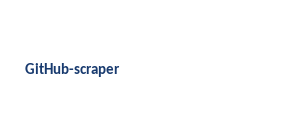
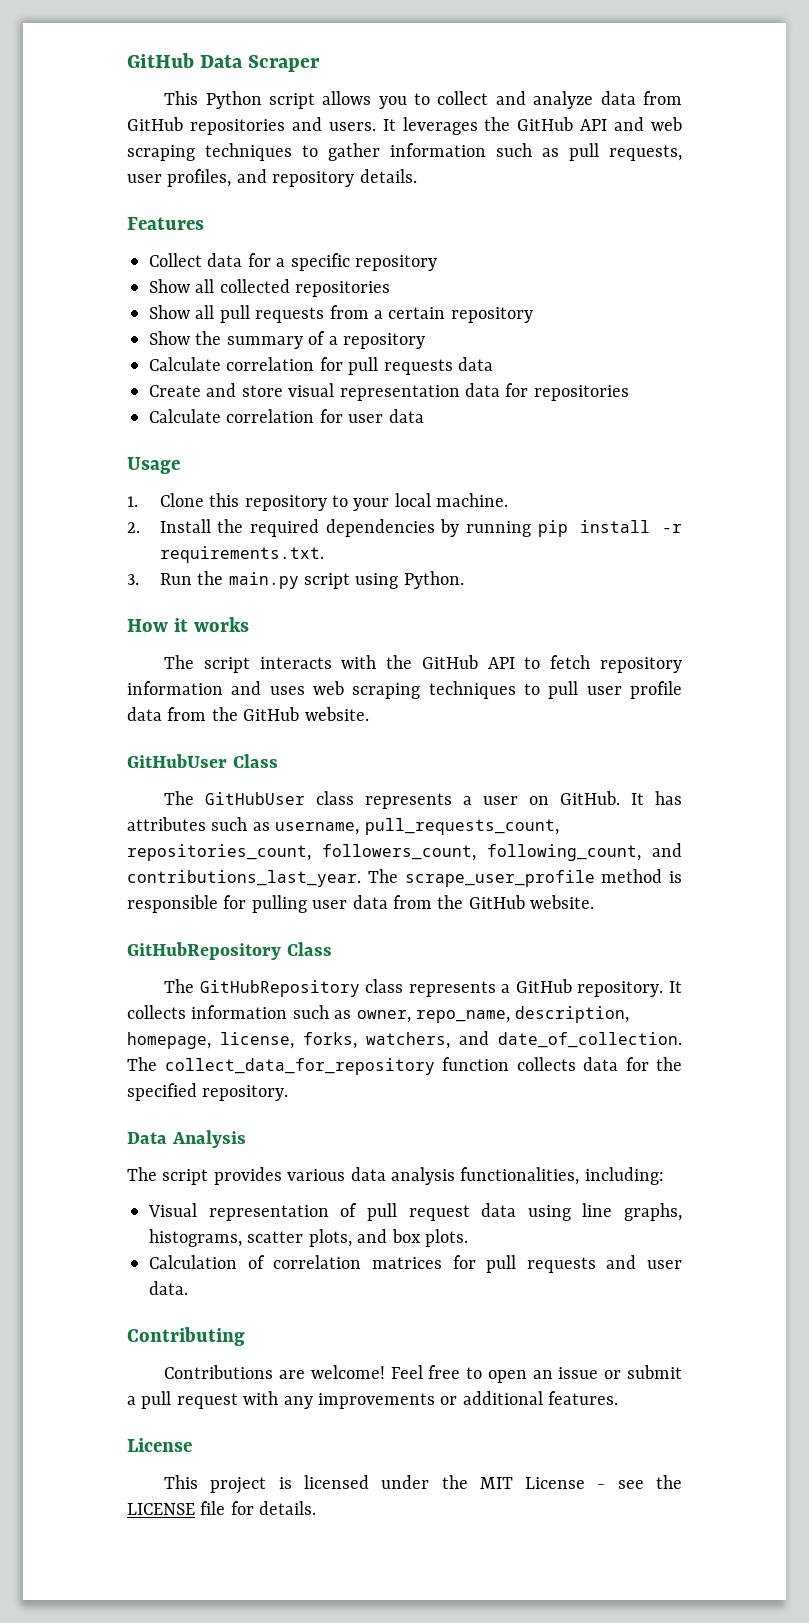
- GitHub-scraper
+ GitHub Data Scraper
+ This Python script allows you to collect and analyze data from GitHub repositories and users. It leverages the GitHub API and web scraping techniques to gather information such as pull requests, user profiles, and repository details.
+ Features
+ Collect data for a specific repository
+ Show all collected repositories
+ Show all pull requests from a certain repository
+ Show the summary of a repository
+ Calculate correlation for pull requests data
+ Create and store visual representation data for repositories
+ Calculate correlation for user data
+ Usage
+ 1. Clone this repository to your local machine.
+ 2. Install the required dependencies by running pip install -r requirements.txt.
+ 3. Run the main.py script using Python.
+ How it works
+ The script interacts with the GitHub API to fetch repository information and uses web scraping techniques to pull user profile data from the GitHub website.
+ GitHubUser Class
+ The GitHubUser class represents a user on GitHub. It has attributes such as username, pull_requests_count, repositories_count, followers_count, following_count, and contributions_last_year. The scrape_user_profile method is responsible for pulling user data from the GitHub website.
+ GitHubRepository Class
+ The GitHubRepository class represents a GitHub repository. It collects information such as owner, repo_name, description, homepage, license, forks, watchers, and date_of_collection. The collect_data_for_repository function collects data for the specified repository.
+ Data Analysis
+ The script provides various data analysis functionalities, including:
+ Visual representation of pull request data using line graphs, histograms, scatter plots, and box plots.
+ Calculation of correlation matrices for pull requests and user data.
+ Contributing
+ Contributions are welcome! Feel free to open an issue or submit a pull request with any improvements or additional features.
+ License
+ This project is licensed under the MIT License - see the LICENSE file for details.

